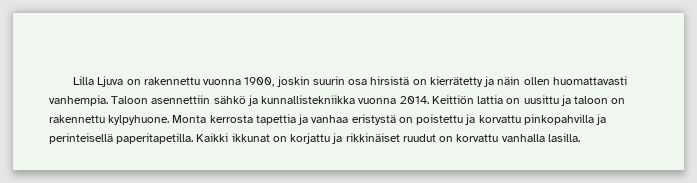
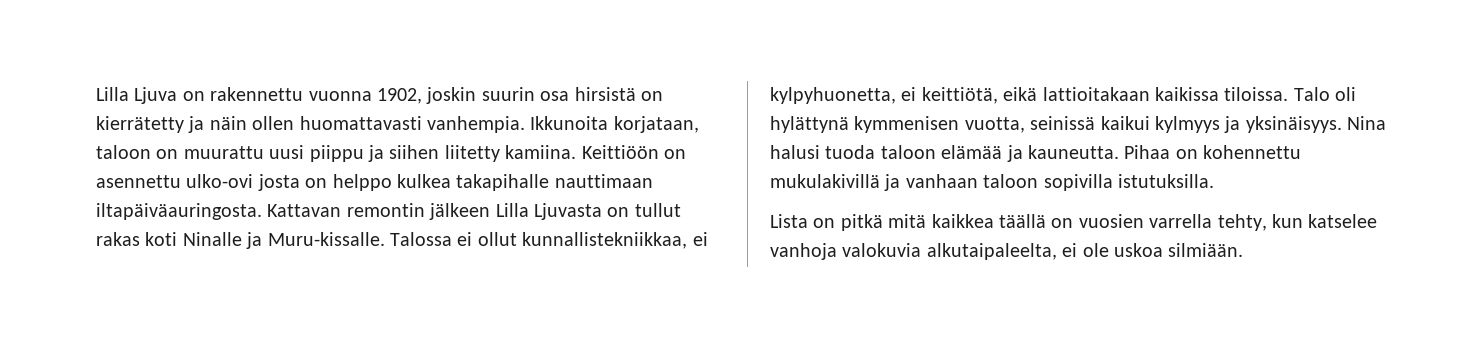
- Lilla Ljuva on rakennettu vuonna 1900, joskin suurin osa hirsistä on kierrätetty ja näin ollen huomattavasti vanhempia.
+ Lilla Ljuva on rakennettu vuonna 1902, joskin suurin osa hirsistä on kierrätetty ja näin ollen huomattavasti vanhempia.
- Taloon asennettiin sähkö ja kunnallistekniikka vuonna 2014. Keittiön lattia on uusittu ja taloon on rakennettu kylpyhuone. Monta kerrosta tapettia ja vanhaa eristystä on poistettu ja korvattu pinkopahvilla ja perinteisellä paperitapetilla. Kaikki ikkunat on korjattu ja rikkinäiset ruudut on korvattu vanhalla lasilla.
+ Ikkunoita korjataan, taloon on muurattu uusi piippu ja siihen liitetty kamiina. Keittiöön on asennettu ulko-ovi josta on helppo kulkea takapihalle nauttimaan iltapäiväauringosta. Kattavan remontin jälkeen Lilla Ljuvasta on tullut rakas koti Ninalle ja Muru-kissalle. Talossa ei ollut kunnallistekniikkaa, ei kylpyhuonetta, ei keittiötä, eikä lattioitakaan kaikissa tiloissa. Talo oli hylättynä kymmenisen vuotta, seinissä kaikui kylmyys ja yksinäisyys. Nina halusi tuoda taloon elämää ja kauneutta. Pihaa on kohennettu mukulakivillä ja vanhaan taloon sopivilla istutuksilla.
+ Lista on pitkä mitä kaikkea täällä on vuosien varrella tehty, kun katselee vanhoja valokuvia alkutaipaleelta, ei ole uskoa silmiään.

